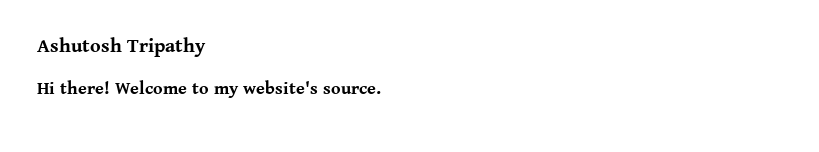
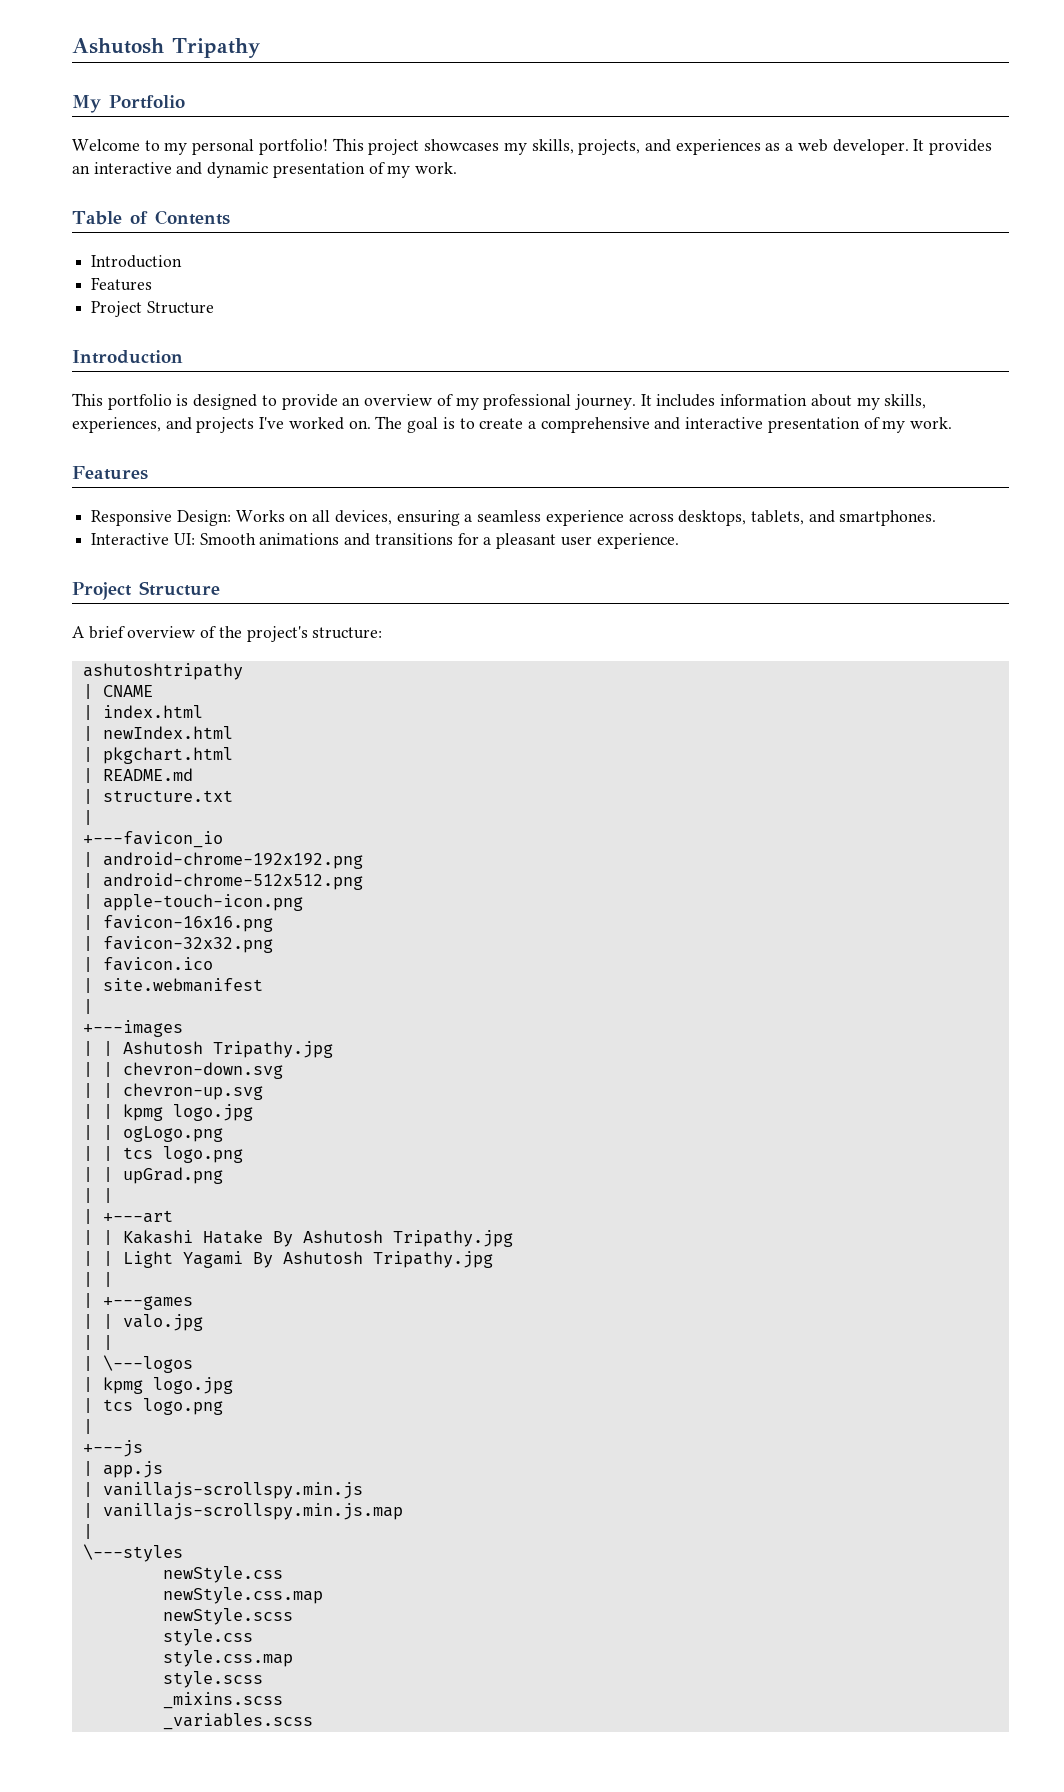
- Hi there! Welcome to my website's source.
+ My Portfolio
+ Welcome to my personal portfolio! This project showcases my skills, projects, and experiences as a web developer. It provides an interactive and dynamic presentation of my work.
+ Table of Contents
+ Introduction
+ Features
+ Project Structure
+ Introduction
+ This portfolio is designed to provide an overview of my professional journey. It includes information about my skills, experiences, and projects I've worked on. The goal is to create a comprehensive and interactive presentation of my work.
+ Features
+ Responsive Design: Works on all devices, ensuring a seamless experience across desktops, tablets, and smartphones.
+ Interactive UI: Smooth animations and transitions for a pleasant user experience.
+ Project Structure
+ A brief overview of the project's structure:
+ ashutoshtripathy
+ | CNAME
+ | index.html
+ | newIndex.html
+ | pkgchart.html
+ | README.md
+ | structure.txt
+ |
+ +---favicon_io
+ | android-chrome-192x192.png
+ | android-chrome-512x512.png
+ | apple-touch-icon.png
+ | favicon-16x16.png
+ | favicon-32x32.png
+ | favicon.ico
+ | site.webmanifest
+ |
+ +---images
+ | | Ashutosh Tripathy.jpg
+ | | chevron-down.svg
+ | | chevron-up.svg
+ | | kpmg logo.jpg
+ | | ogLogo.png
+ | | tcs logo.png
+ | | upGrad.png
+ | |
+ | +---art
+ | | Kakashi Hatake By Ashutosh Tripathy.jpg
+ | | Light Yagami By Ashutosh Tripathy.jpg
+ | |
+ | +---games
+ | | valo.jpg
+ | |
+ | \---logos
+ | kpmg logo.jpg
+ | tcs logo.png
+ |
+ +---js
+ | app.js
+ | vanillajs-scrollspy.min.js
+ | vanillajs-scrollspy.min.js.map
+ |
+ \---styles
+ newStyle.css
+ newStyle.css.map
+ newStyle.scss
+ style.css
+ style.css.map
+ style.scss
+ _mixins.scss
+ _variables.scss

